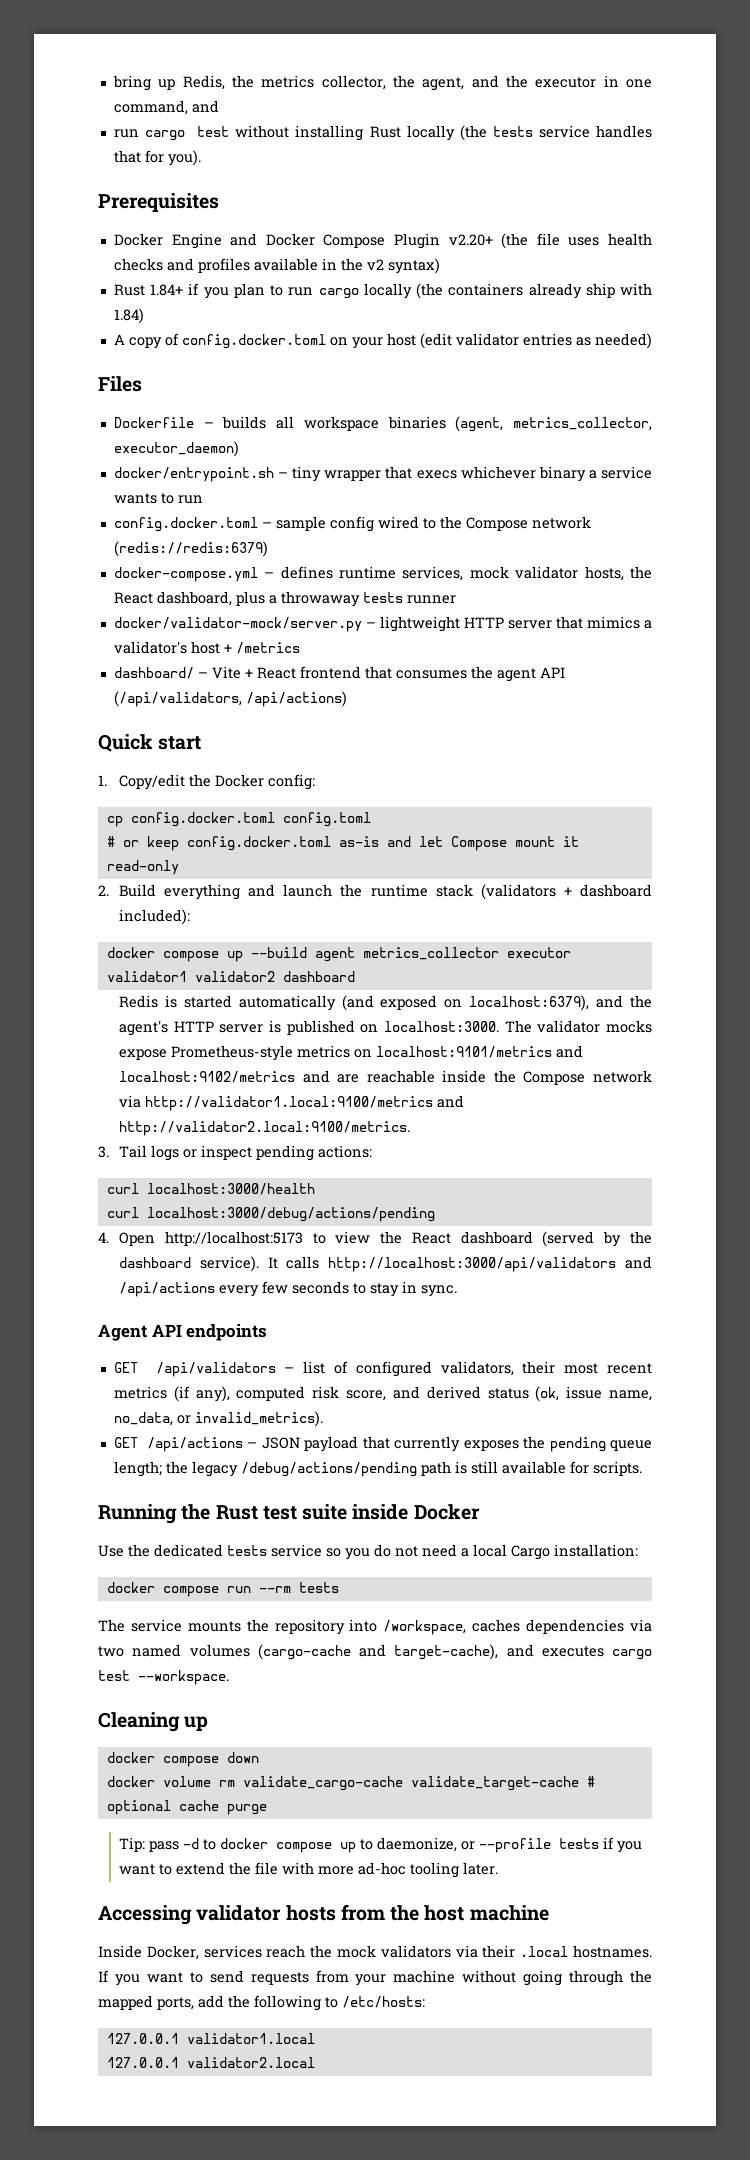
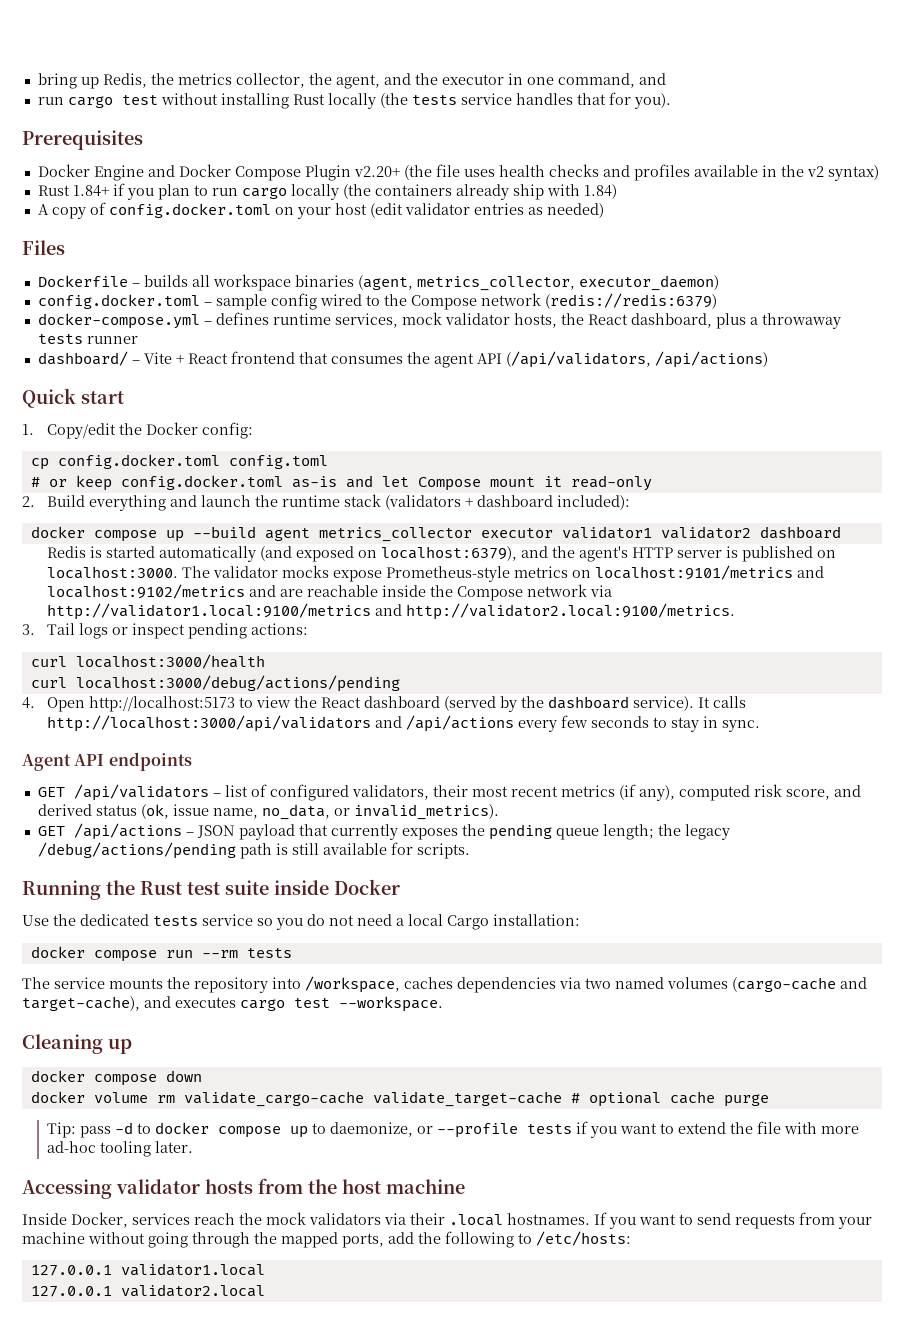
- docker/entrypoint.sh – tiny wrapper that execs whichever binary a service wants to run
- docker/validator-mock/server.py – lightweight HTTP server that mimics a validator's host + /metrics

